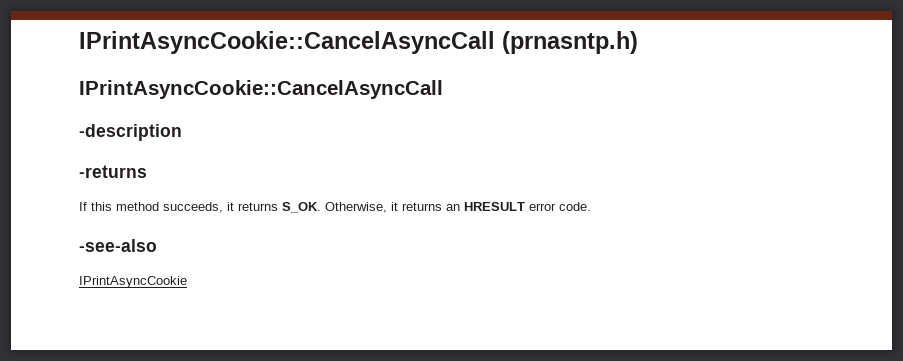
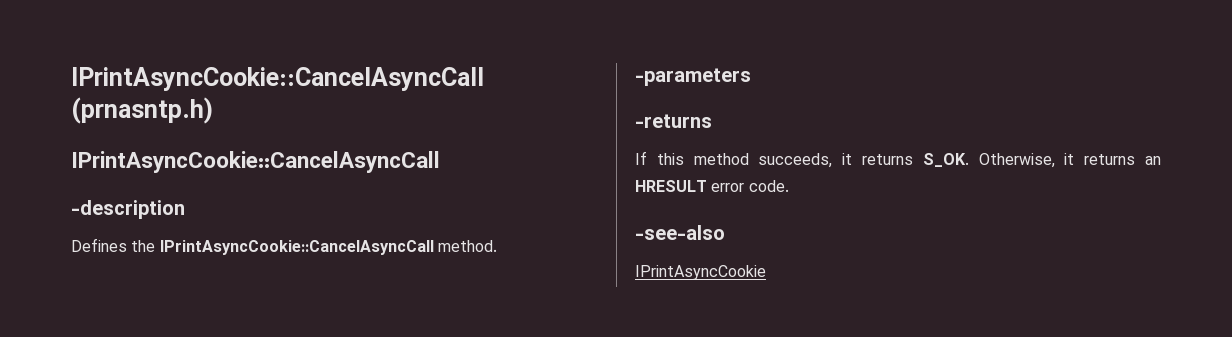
+ Defines the IPrintAsyncCookie::CancelAsyncCall method.
+ -parameters

